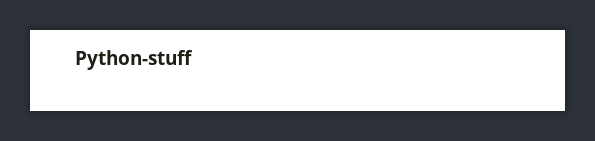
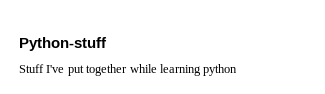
+ Stuff I've put together while learning python

